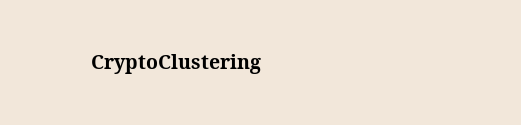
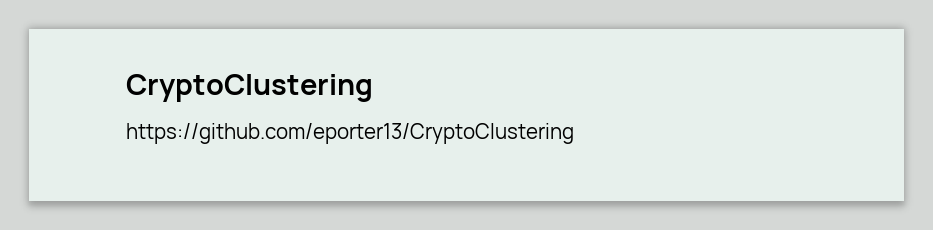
+ https://github.com/eporter13/CryptoClustering

